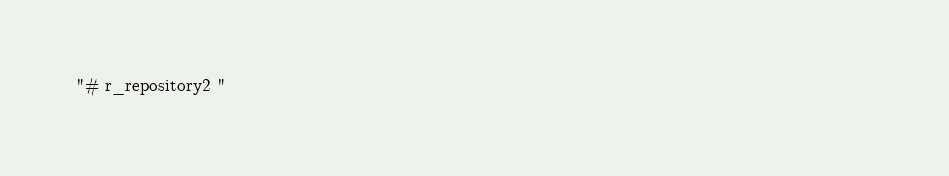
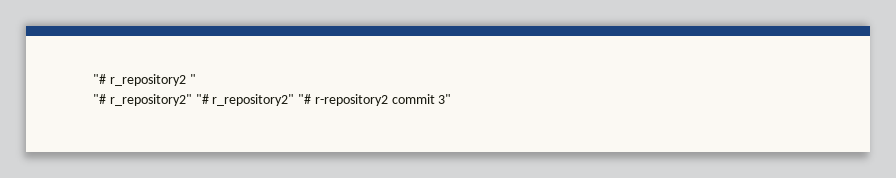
+ "# r_repository2" "# r_repository2" "# r-repository2 commit 3"

